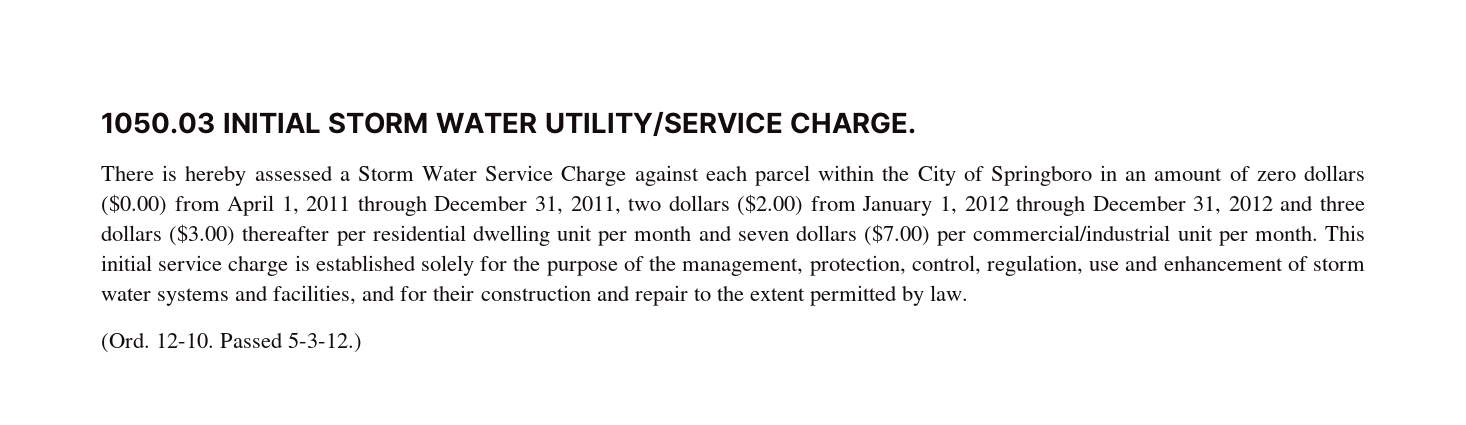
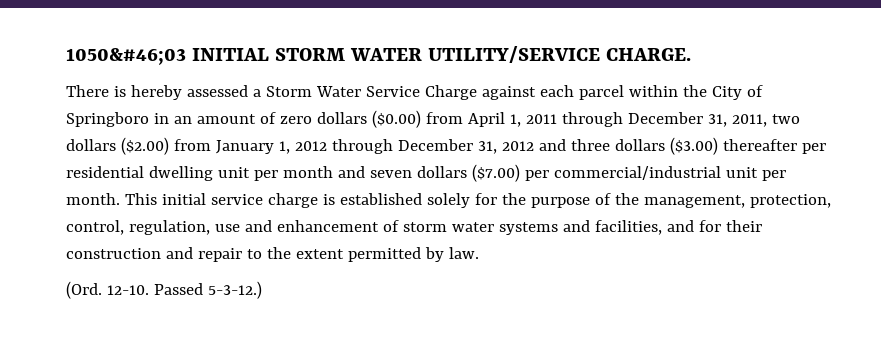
- 1050.03 INITIAL STORM WATER UTILITY/SERVICE CHARGE.
+ 1050&#46;03 INITIAL STORM WATER UTILITY/SERVICE CHARGE.

